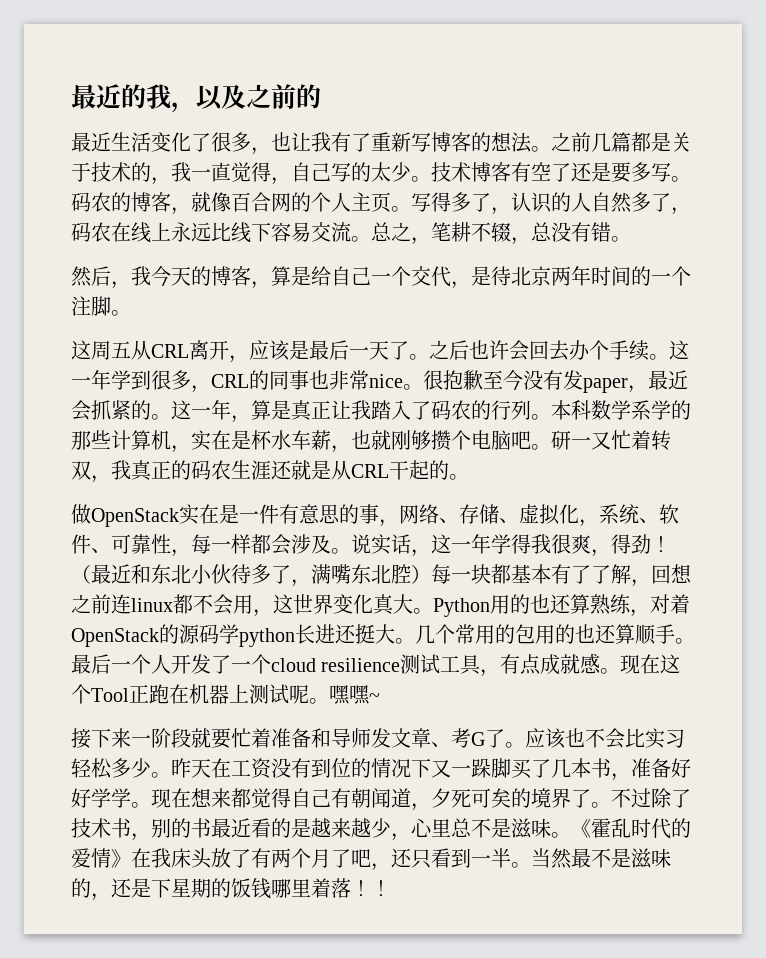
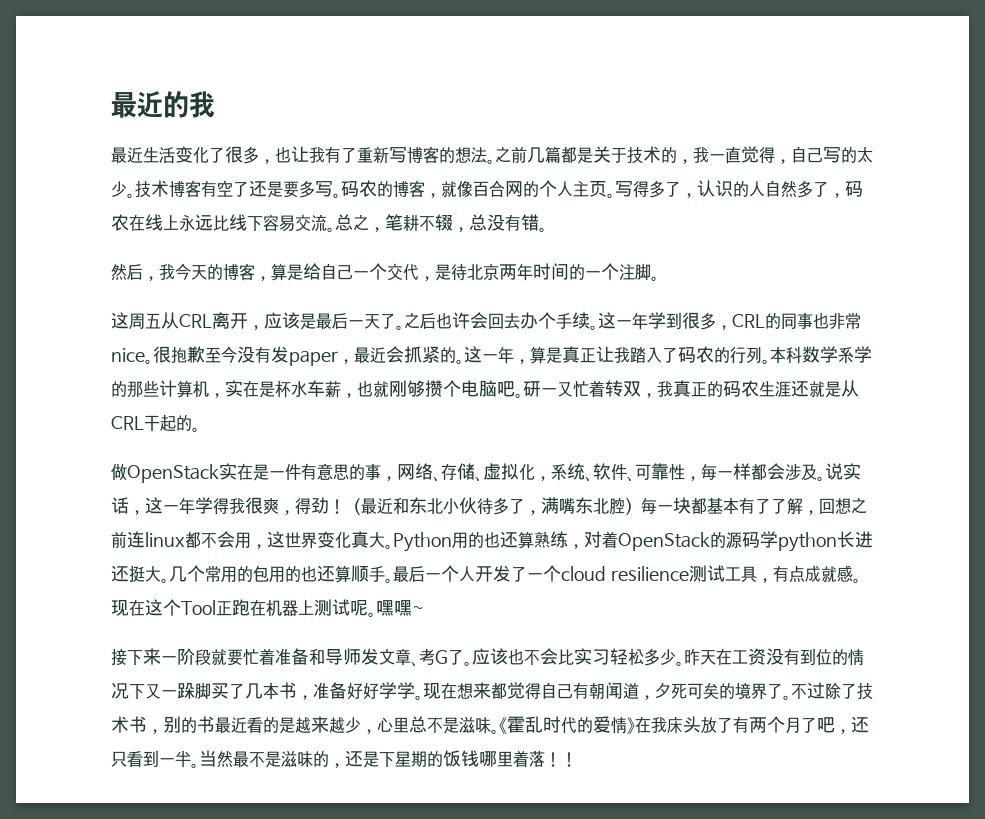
- 最近的我，以及之前的
+ 最近的我

